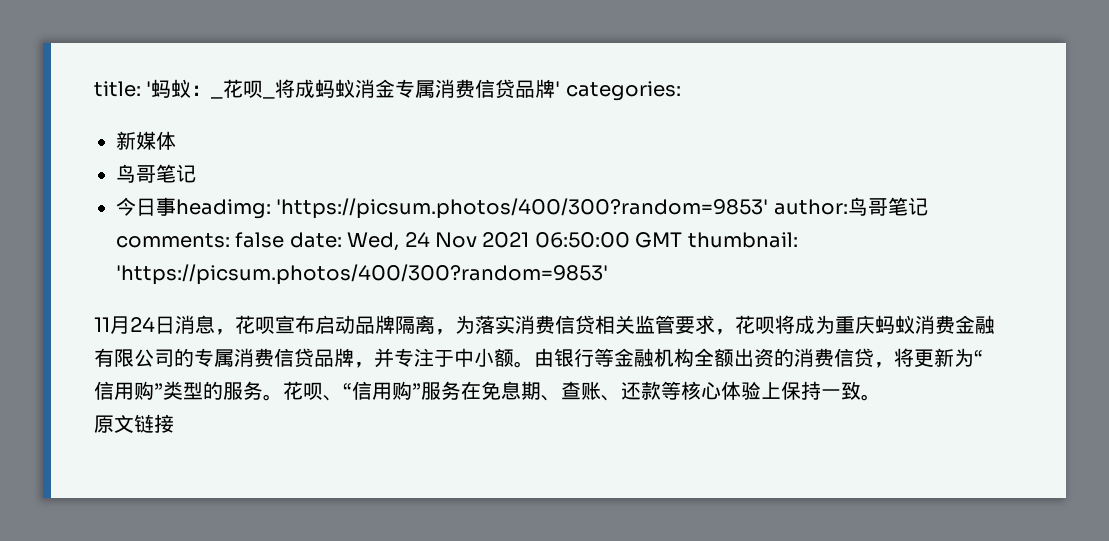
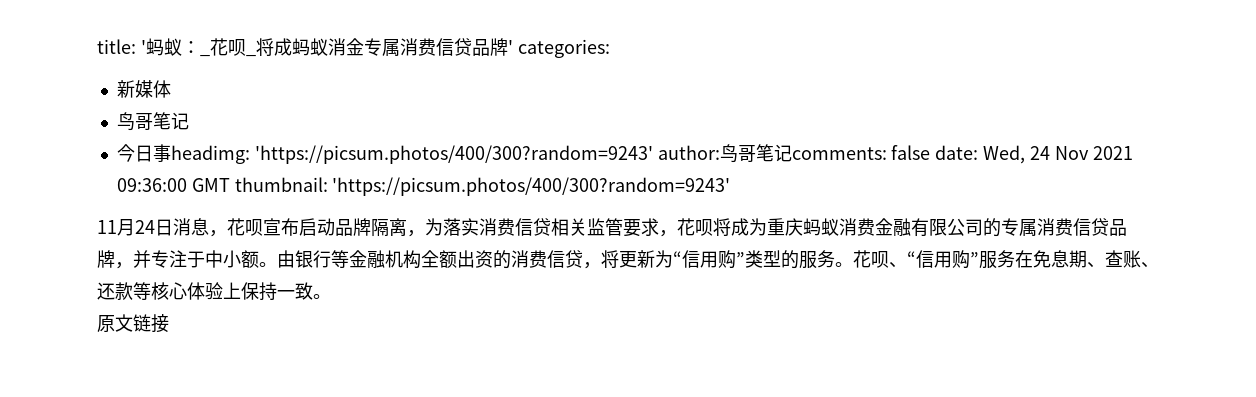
- 今日事headimg: 'https://picsum.photos/400/300?random=9853' author:鸟哥笔记comments: false date: Wed, 24 Nov 2021 06:50:00 GMT thumbnail: 'https://picsum.photos/400/300?random=9853'
+ 今日事headimg: 'https://picsum.photos/400/300?random=9243' author:鸟哥笔记comments: false date: Wed, 24 Nov 2021 09:36:00 GMT thumbnail: 'https://picsum.photos/400/300?random=9243'

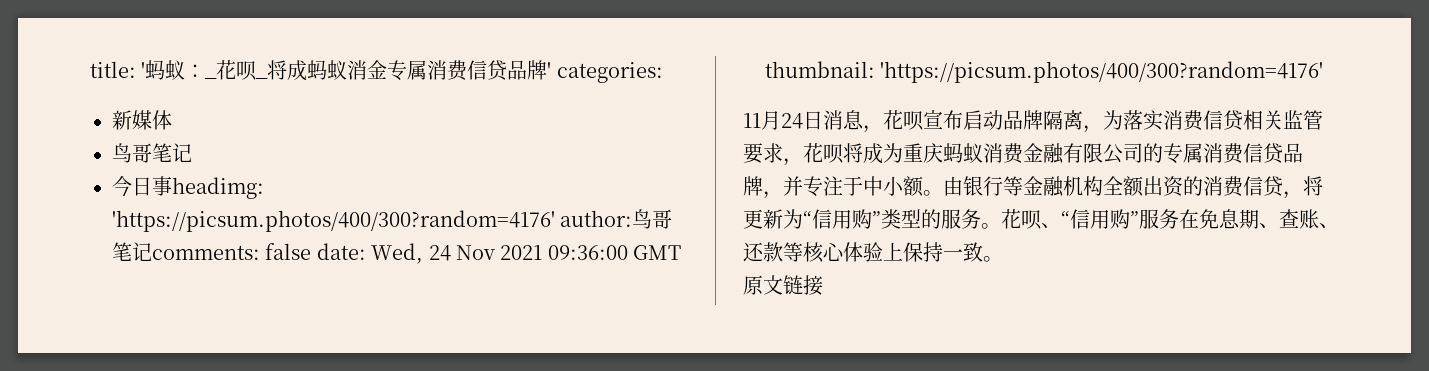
- 今日事headimg: 'https://picsum.photos/400/300?random=9243' author:鸟哥笔记comments: false date: Wed, 24 Nov 2021 09:36:00 GMT thumbnail: 'https://picsum.photos/400/300?random=9243'
+ 今日事headimg: 'https://picsum.photos/400/300?random=4176' author:鸟哥笔记comments: false date: Wed, 24 Nov 2021 09:36:00 GMT thumbnail: 'https://picsum.photos/400/300?random=4176'

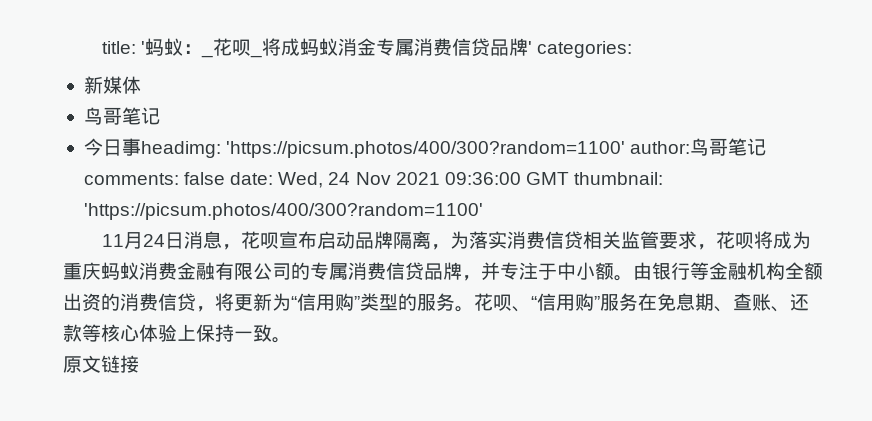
- 今日事headimg: 'https://picsum.photos/400/300?random=4176' author:鸟哥笔记comments: false date: Wed, 24 Nov 2021 09:36:00 GMT thumbnail: 'https://picsum.photos/400/300?random=4176'
+ 今日事headimg: 'https://picsum.photos/400/300?random=1100' author:鸟哥笔记comments: false date: Wed, 24 Nov 2021 09:36:00 GMT thumbnail: 'https://picsum.photos/400/300?random=1100'

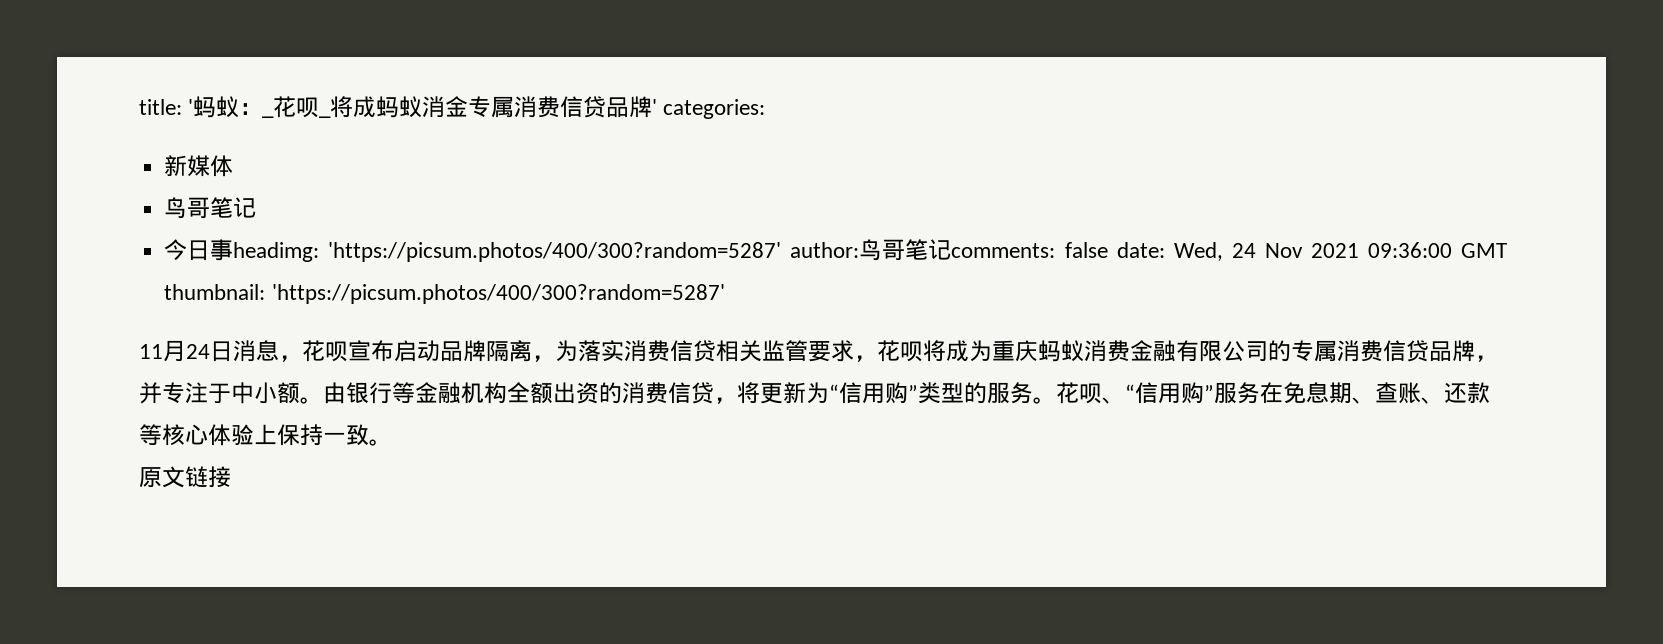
- 今日事headimg: 'https://picsum.photos/400/300?random=1100' author:鸟哥笔记comments: false date: Wed, 24 Nov 2021 09:36:00 GMT thumbnail: 'https://picsum.photos/400/300?random=1100'
+ 今日事headimg: 'https://picsum.photos/400/300?random=5287' author:鸟哥笔记comments: false date: Wed, 24 Nov 2021 09:36:00 GMT thumbnail: 'https://picsum.photos/400/300?random=5287'

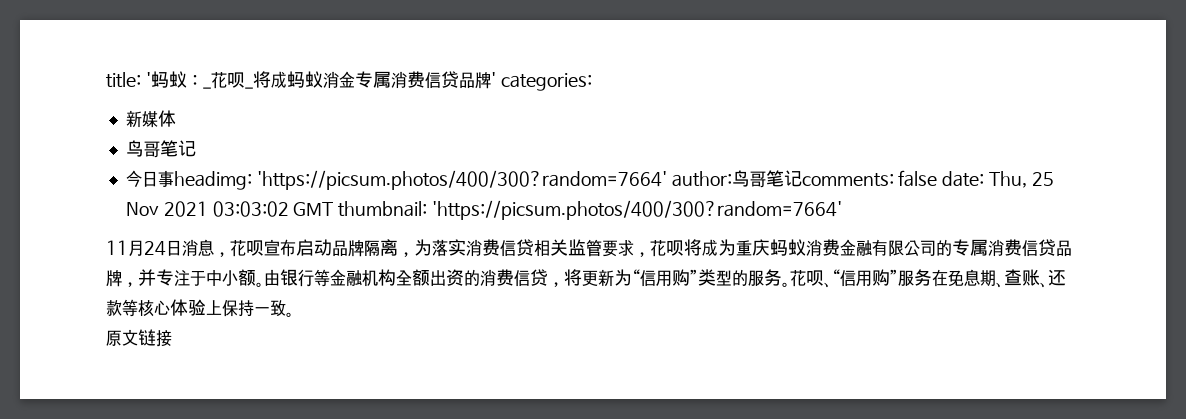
- 今日事headimg: 'https://picsum.photos/400/300?random=5287' author:鸟哥笔记comments: false date: Wed, 24 Nov 2021 09:36:00 GMT thumbnail: 'https://picsum.photos/400/300?random=5287'
+ 今日事headimg: 'https://picsum.photos/400/300?random=7664' author:鸟哥笔记comments: false date: Thu, 25 Nov 2021 03:03:02 GMT thumbnail: 'https://picsum.photos/400/300?random=7664'

